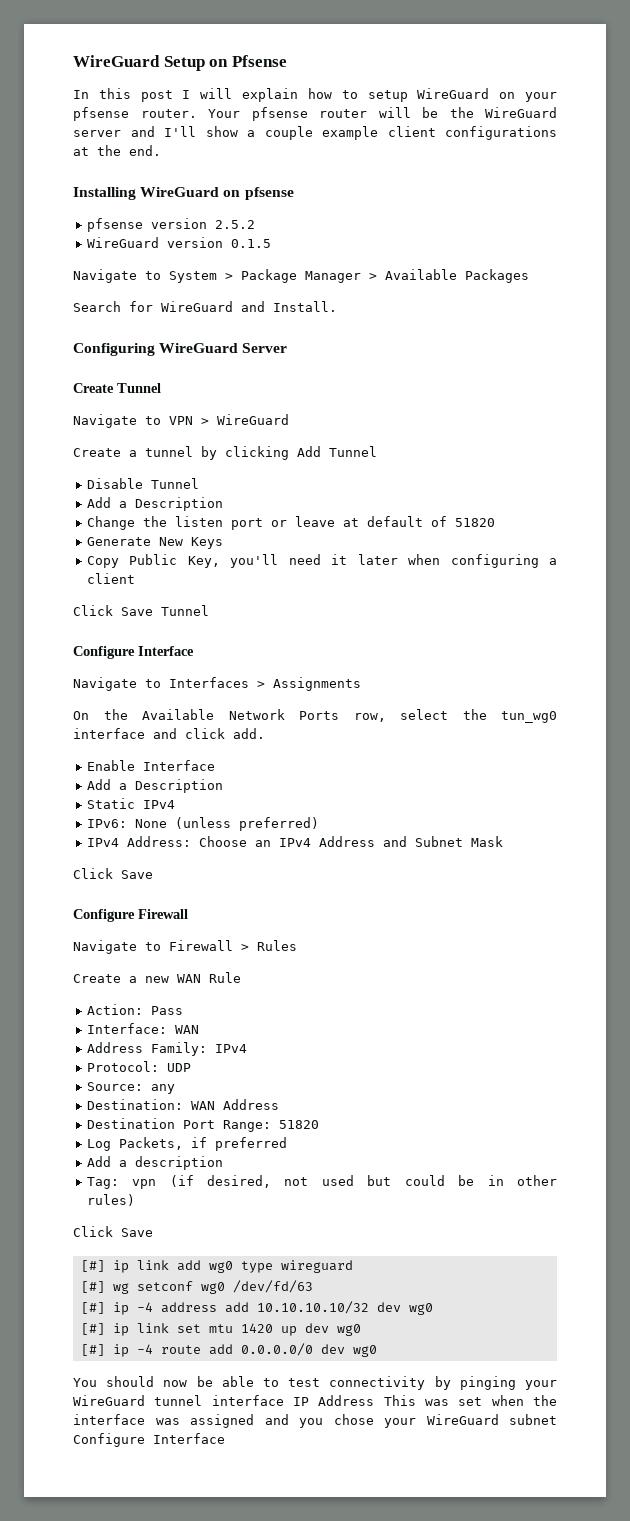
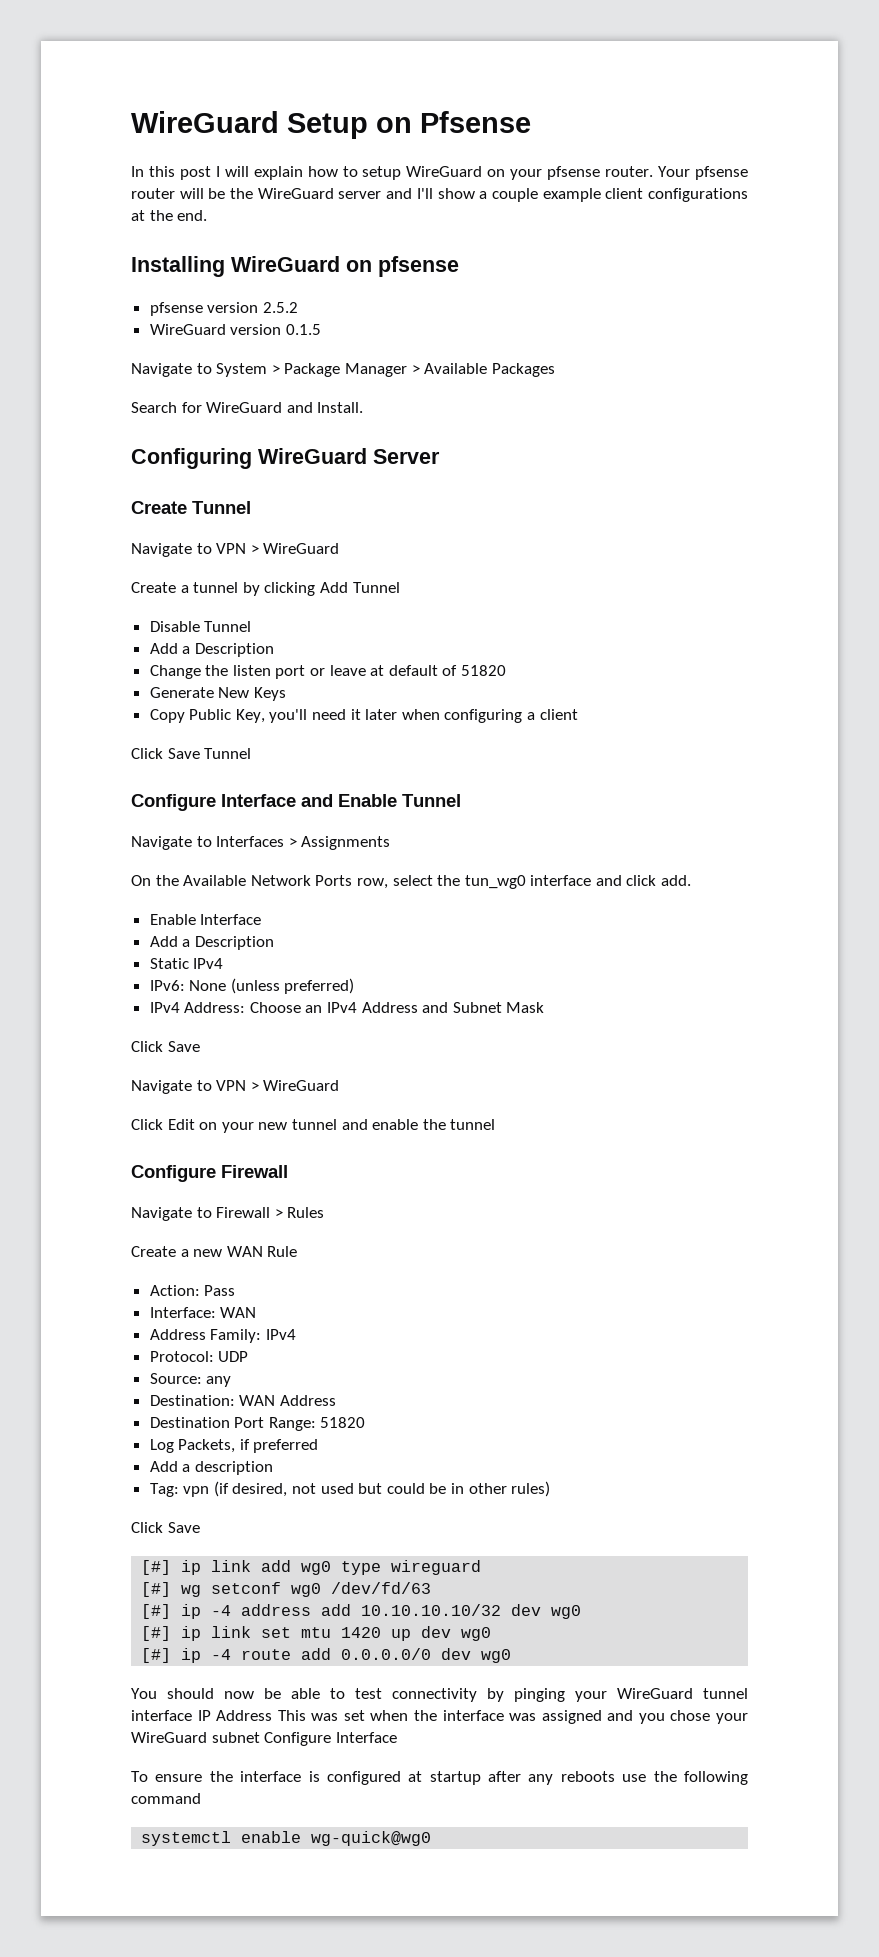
  Click Save Tunnel
- Configure Interface
+ Configure Interface and Enable Tunnel
  IPv4 Address: Choose an IPv4 Address and Subnet Mask
  Click Save
+ Navigate to VPN > WireGuard
+ Click Edit on your new tunnel and enable the tunnel
+ To ensure the interface is configured at startup after any reboots use the following command
+ systemctl enable wg-quick@wg0

